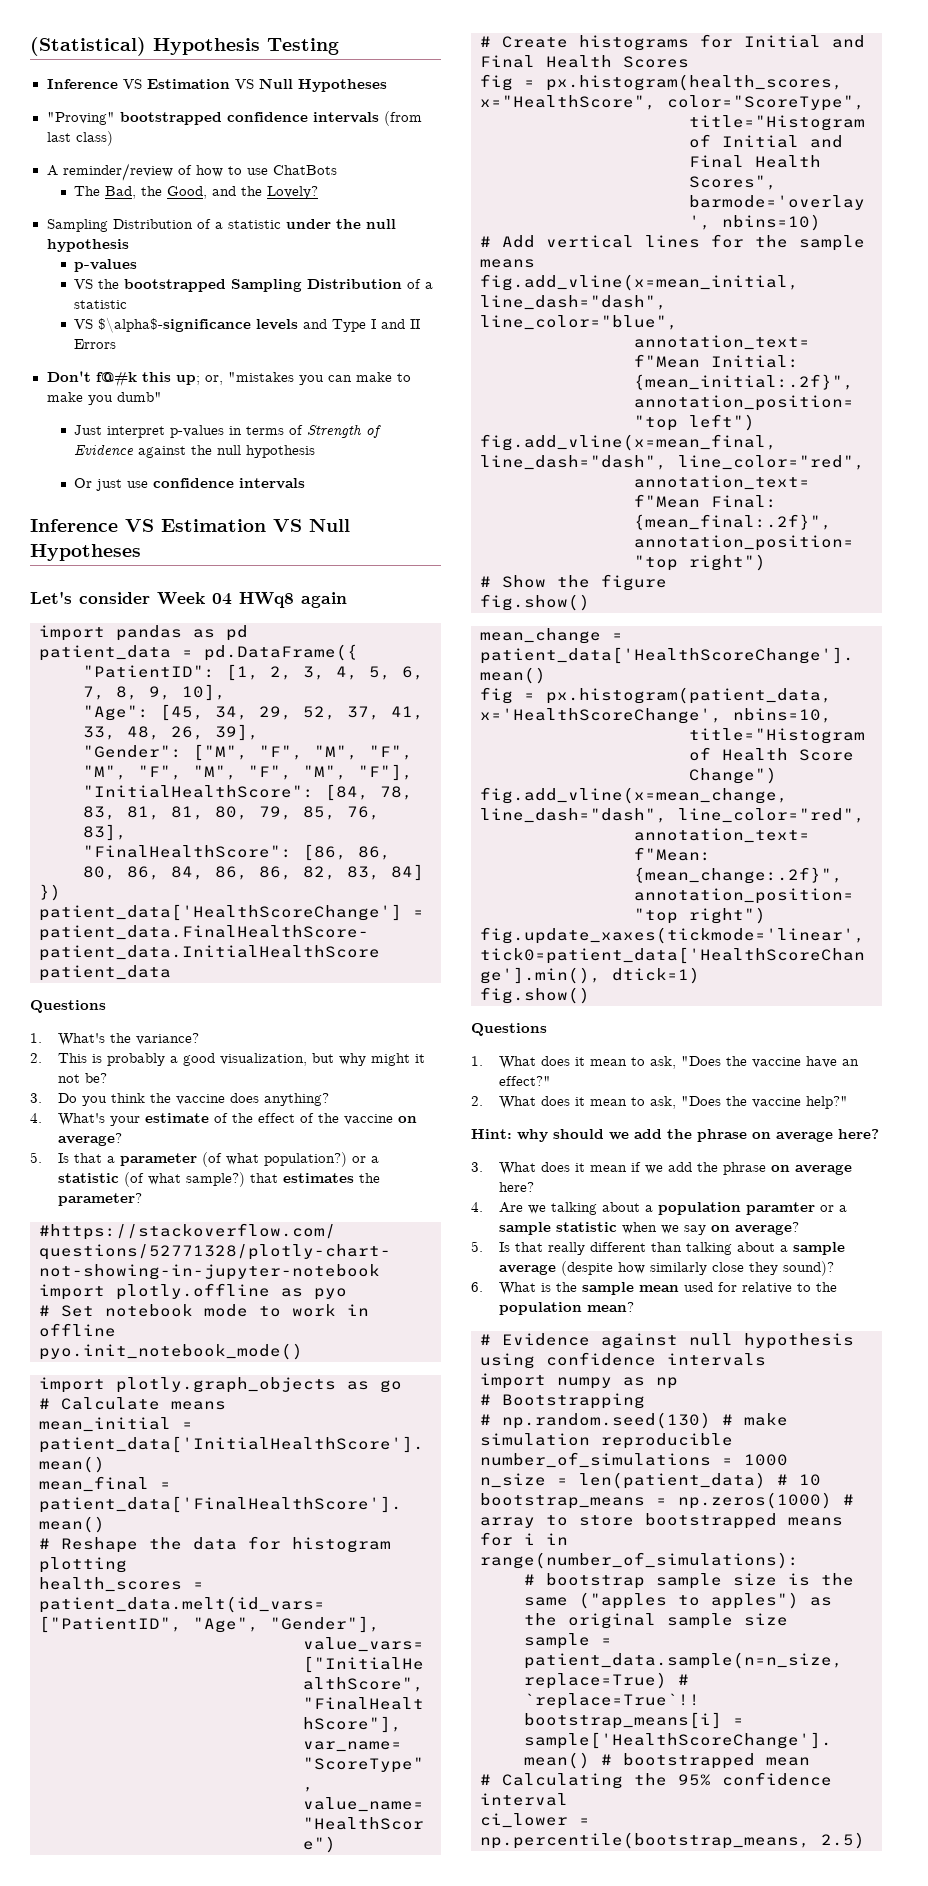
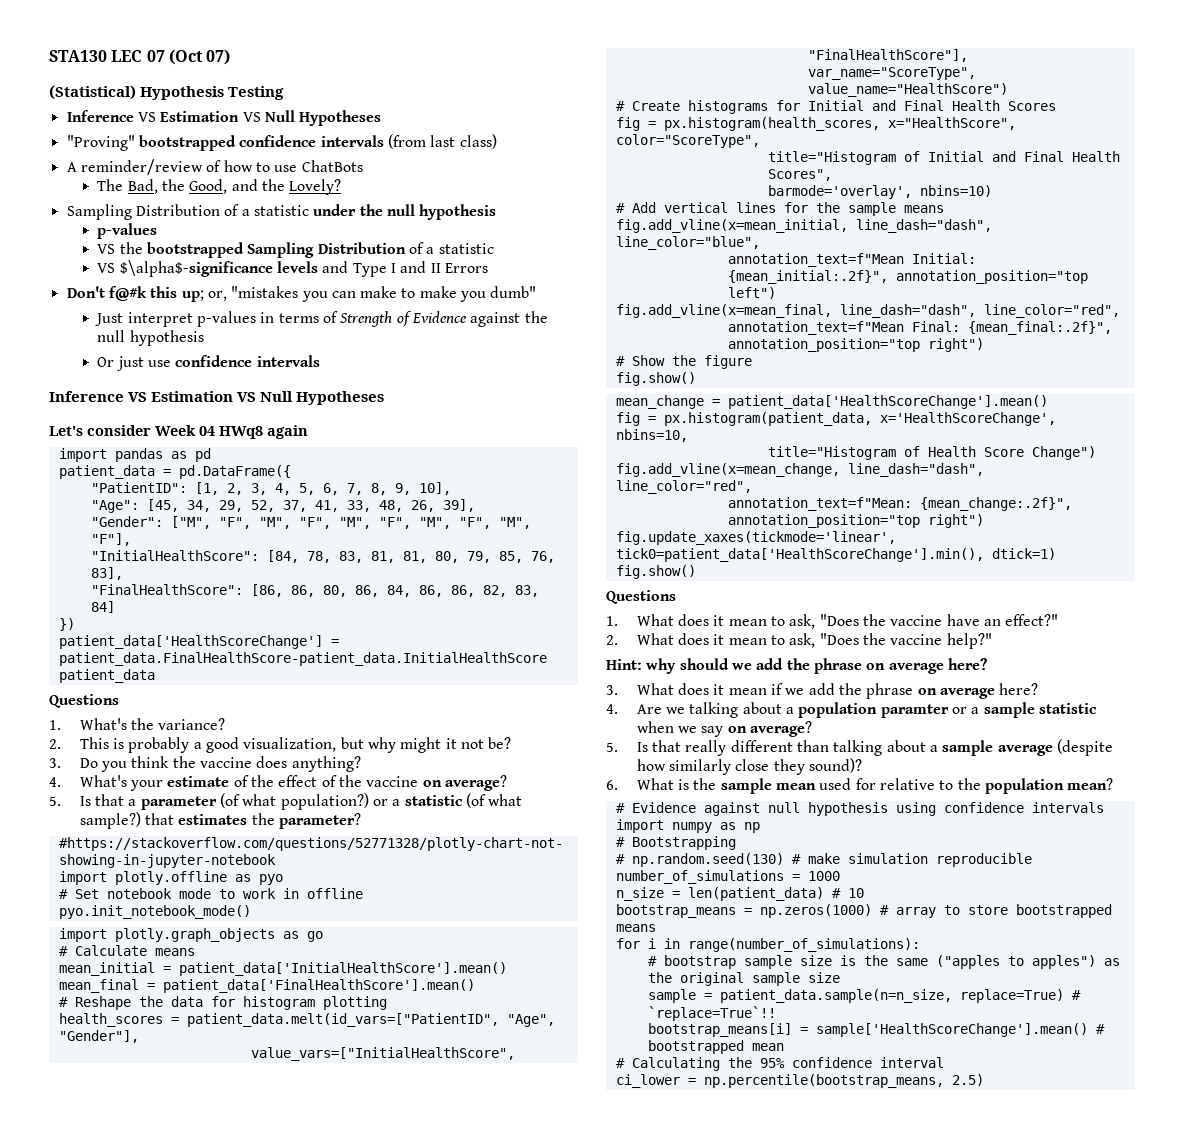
+ STA130 LEC 07 (Oct 07)

